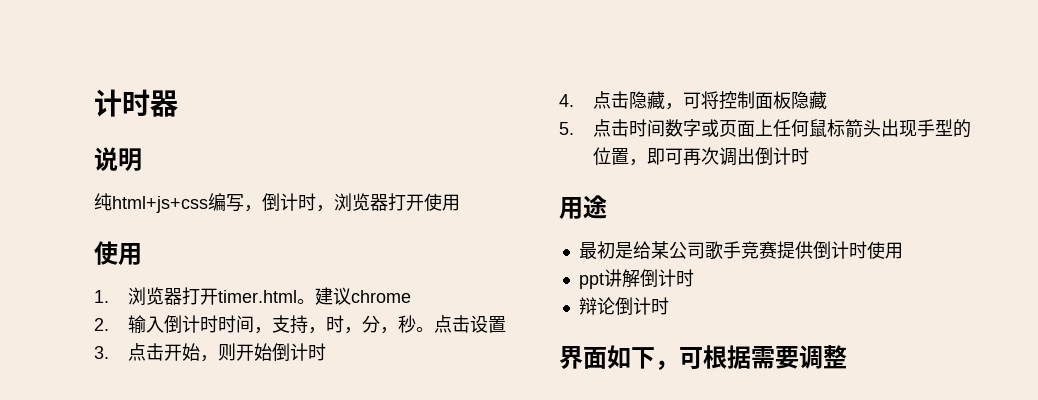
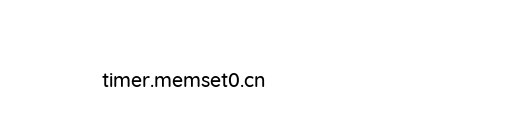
- 计时器
- 说明
- 纯html+js+css编写，倒计时，浏览器打开使用
- 使用
- 1.浏览器打开timer.html。建议chrome
- 2.输入倒计时时间，支持，时，分，秒。点击设置
- 3.点击开始，则开始倒计时
- 4.点击隐藏，可将控制面板隐藏
- 5.点击时间数字或页面上任何鼠标箭头出现手型的位置，即可再次调出倒计时
- 用途
- 最初是给某公司歌手竞赛提供倒计时使用
- ppt讲解倒计时
- 辩论倒计时
- 界面如下，可根据需要调整
+ timer.memset0.cn

